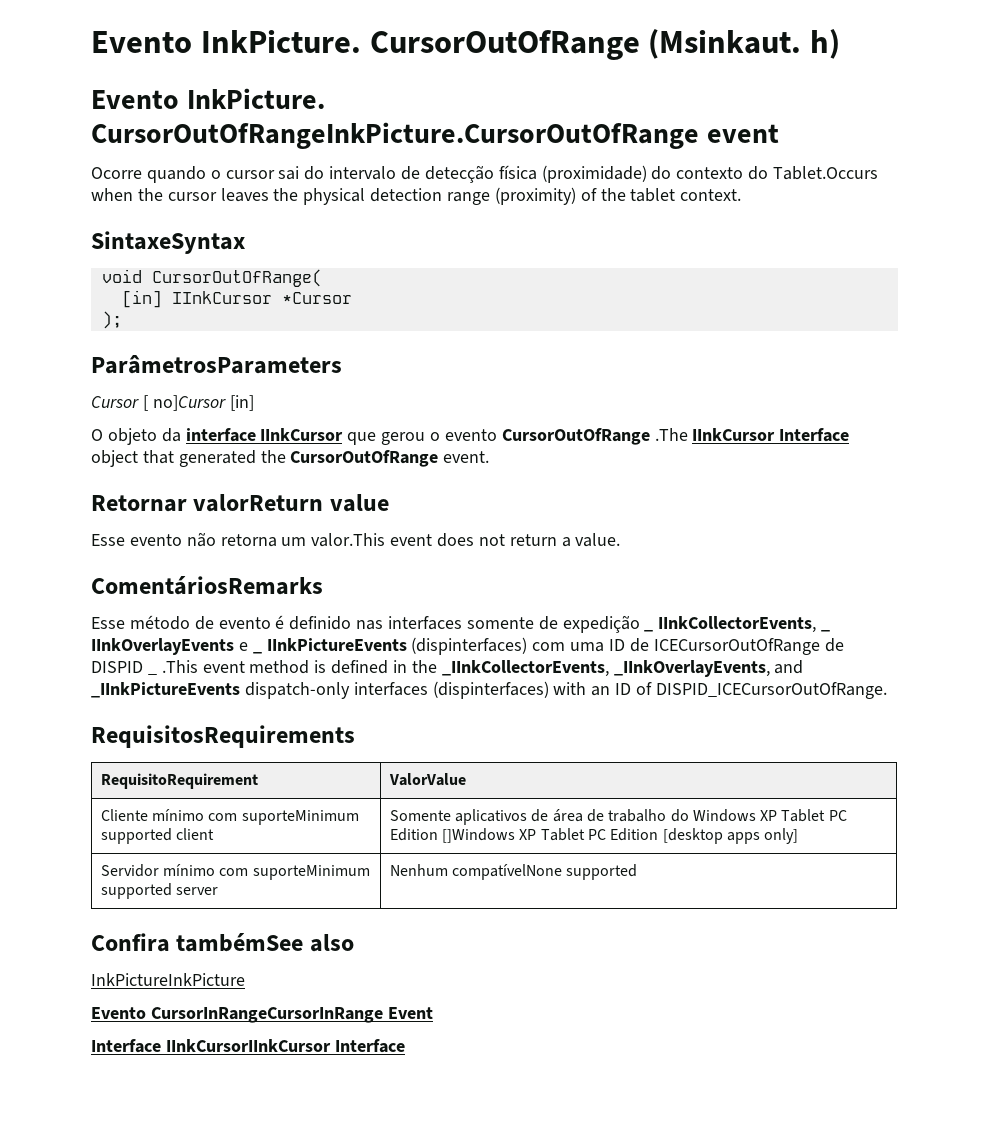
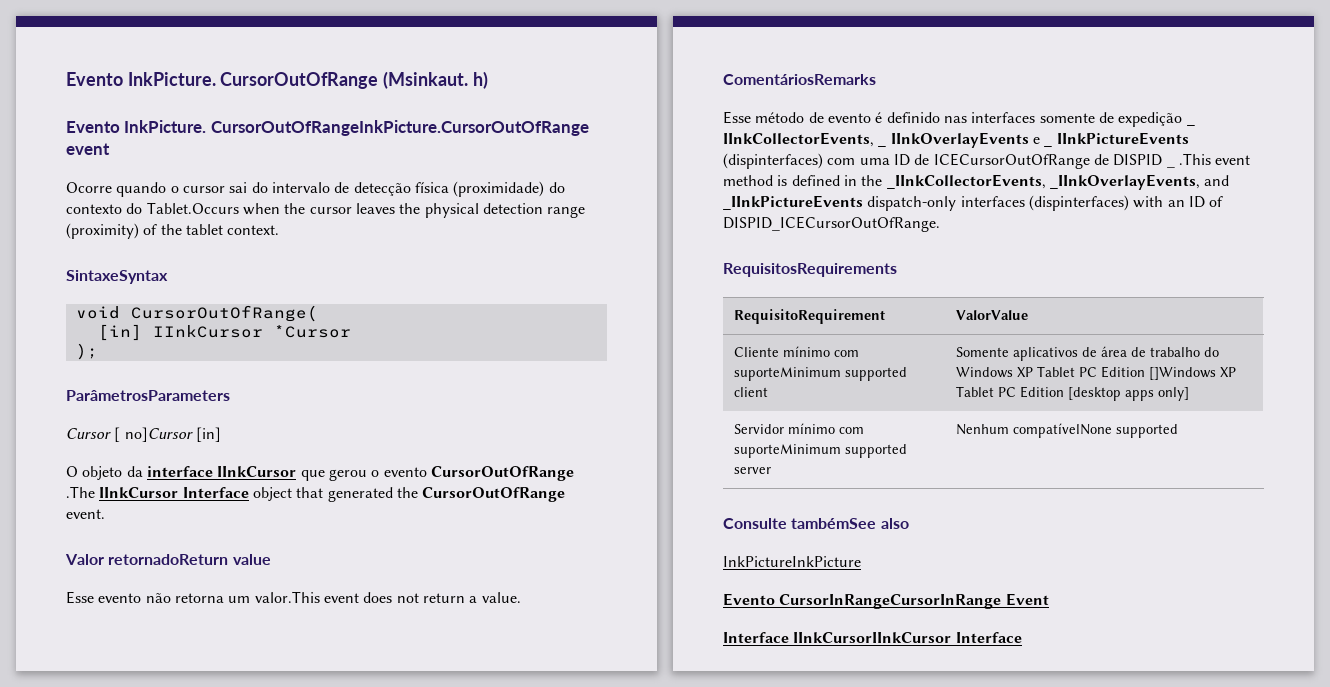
- Retornar valorReturn value
+ Valor retornadoReturn value
- Confira tambémSee also
+ Consulte tambémSee also

